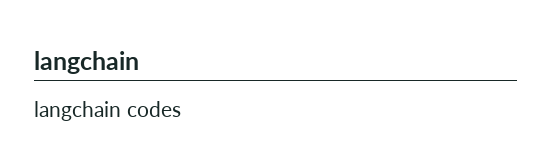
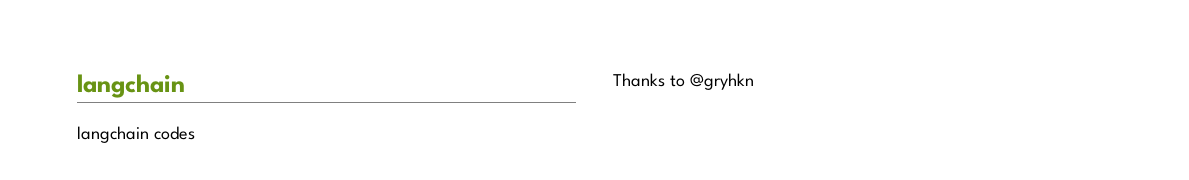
+ Thanks to @gryhkn

